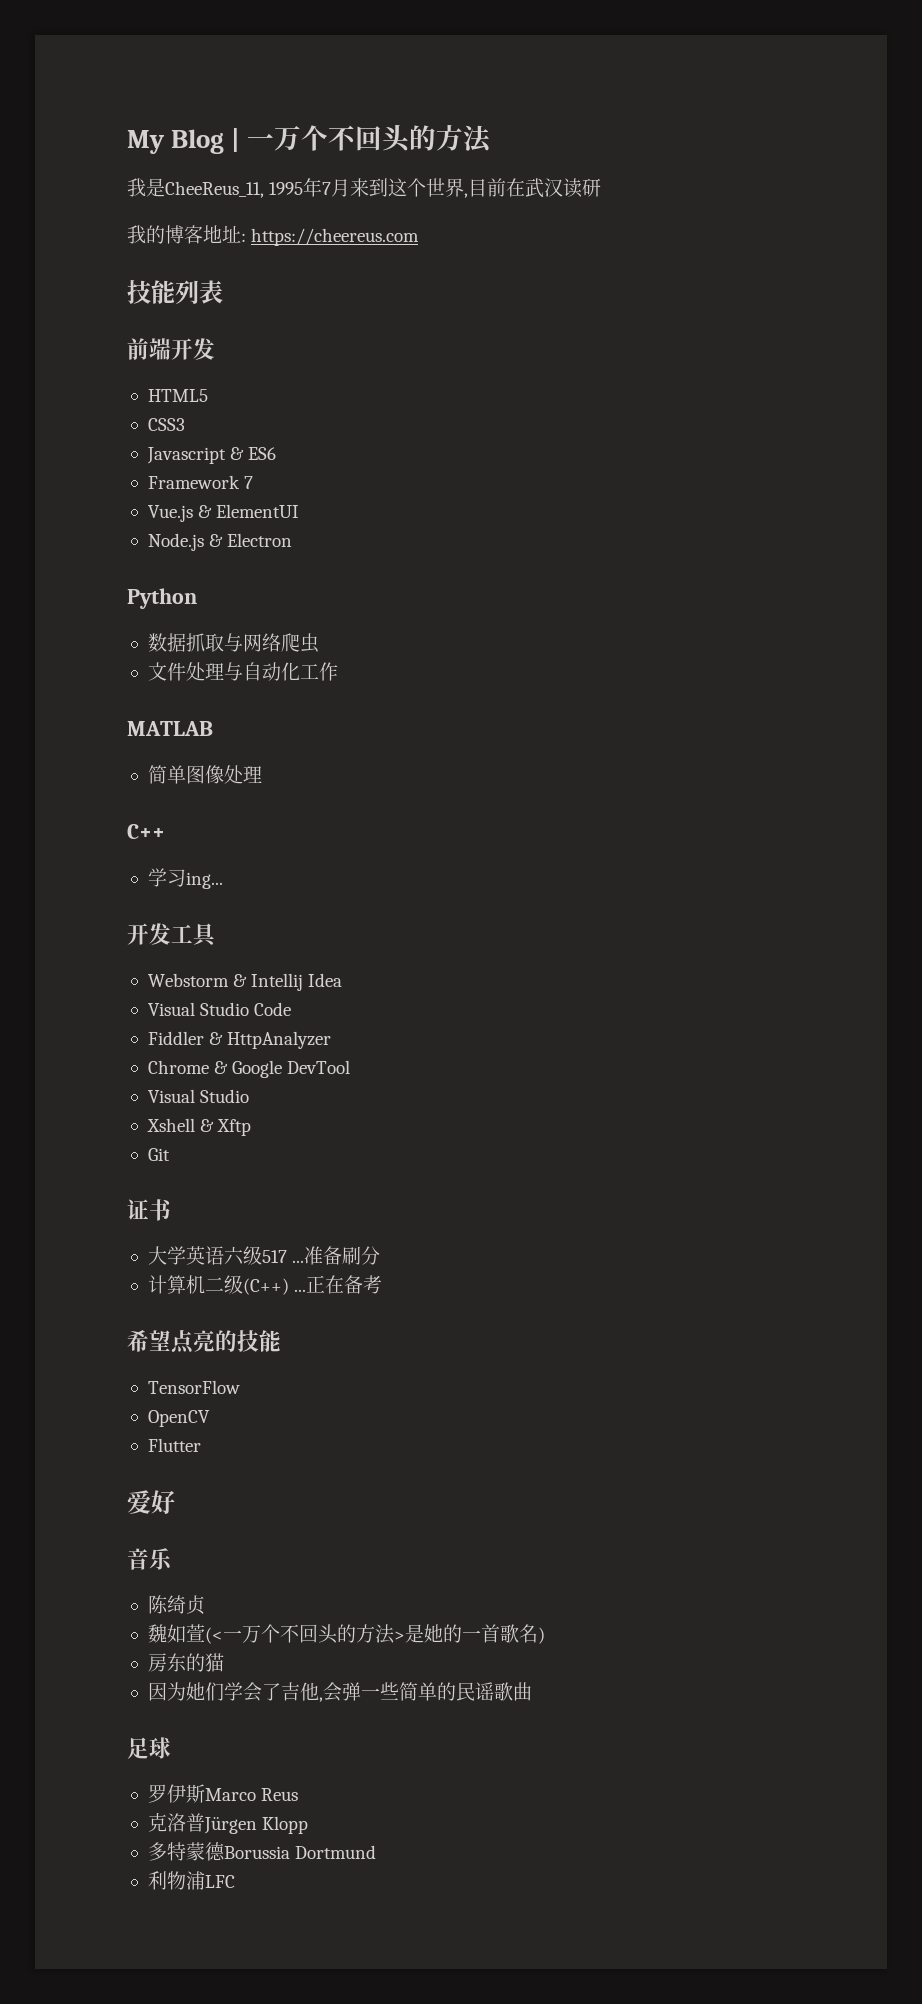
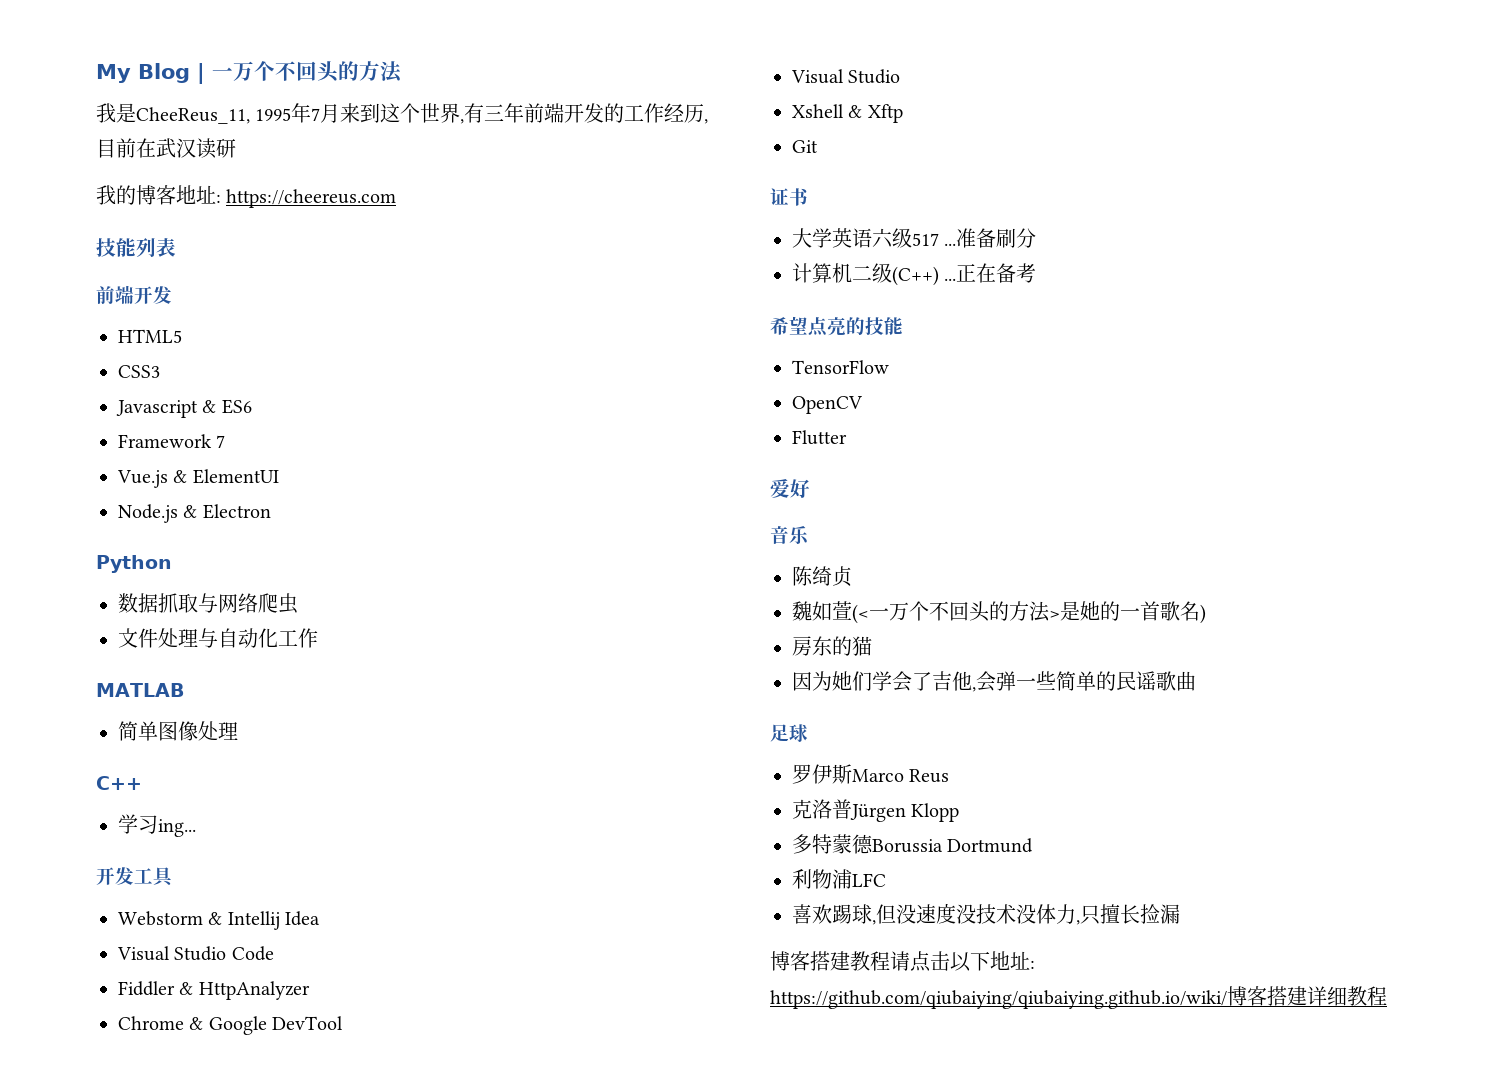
- 我是CheeReus_11, 1995年7月来到这个世界,目前在武汉读研
+ 我是CheeReus_11, 1995年7月来到这个世界,有三年前端开发的工作经历,目前在武汉读研
+ 喜欢踢球,但没速度没技术没体力,只擅长捡漏
+ 博客搭建教程请点击以下地址: https://github.com/qiubaiying/qiubaiying.github.io/wiki/博客搭建详细教程

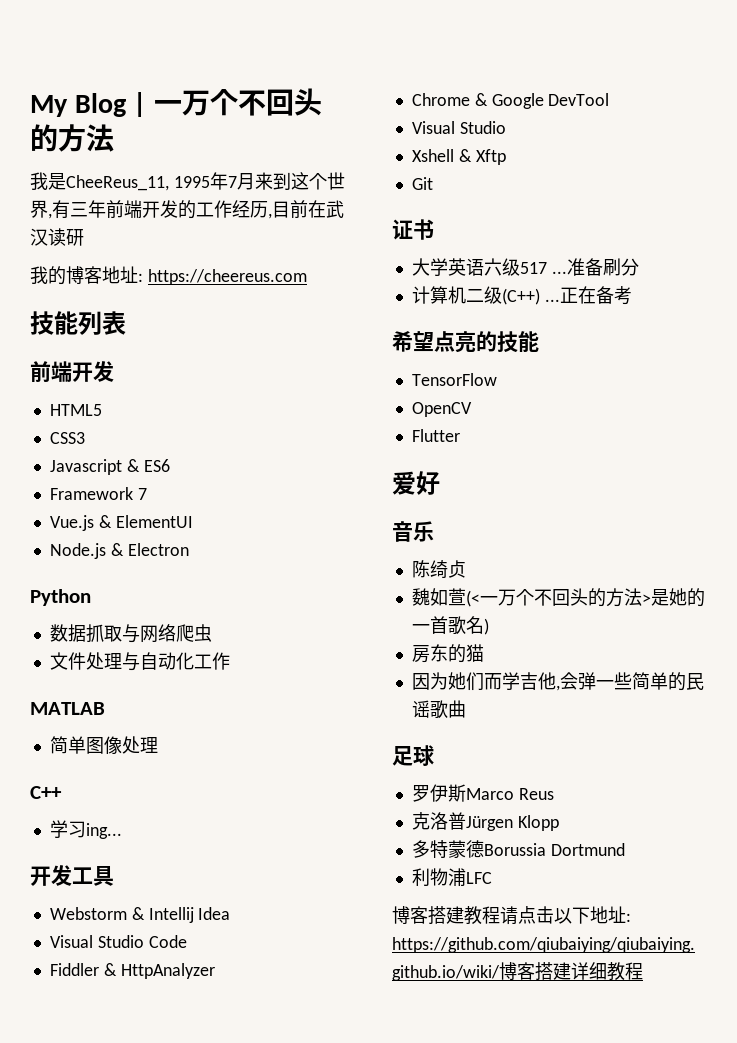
- 因为她们学会了吉他,会弹一些简单的民谣歌曲
+ 因为她们而学吉他,会弹一些简单的民谣歌曲
- 喜欢踢球,但没速度没技术没体力,只擅长捡漏

